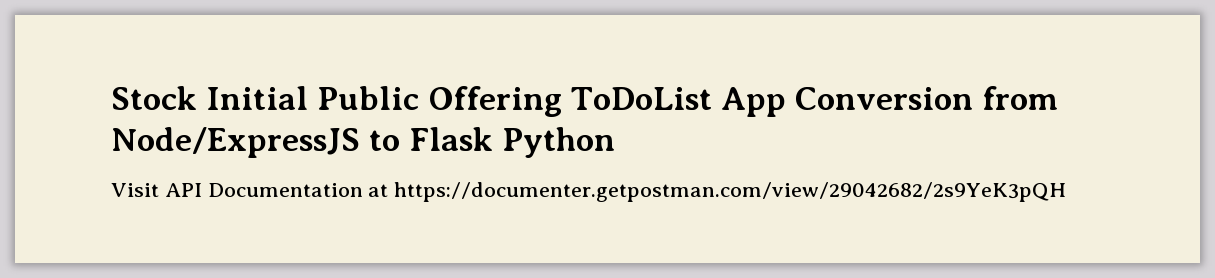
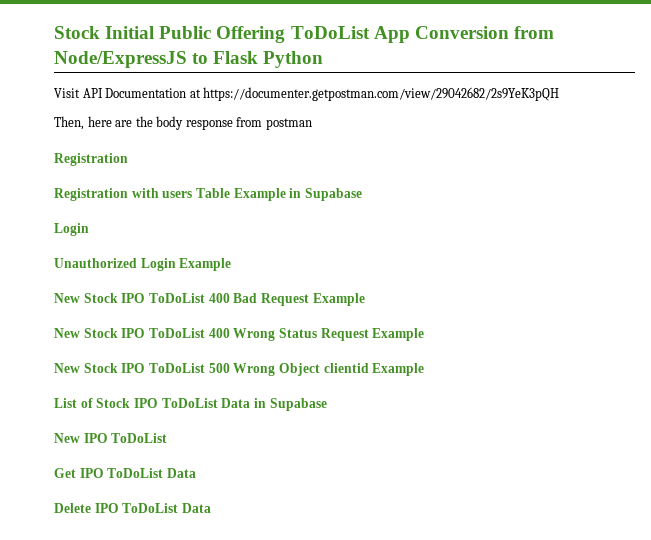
+ Then, here are the body response from postman
+ Registration
+ Registration with users Table Example in Supabase
+ Login
+ Unauthorized Login Example
+ New Stock IPO ToDoList 400 Bad Request Example
+ New Stock IPO ToDoList 400 Wrong Status Request Example
+ New Stock IPO ToDoList 500 Wrong Object clientid Example
+ List of Stock IPO ToDoList Data in Supabase
+ New IPO ToDoList
+ Get IPO ToDoList Data
+ Delete IPO ToDoList Data

